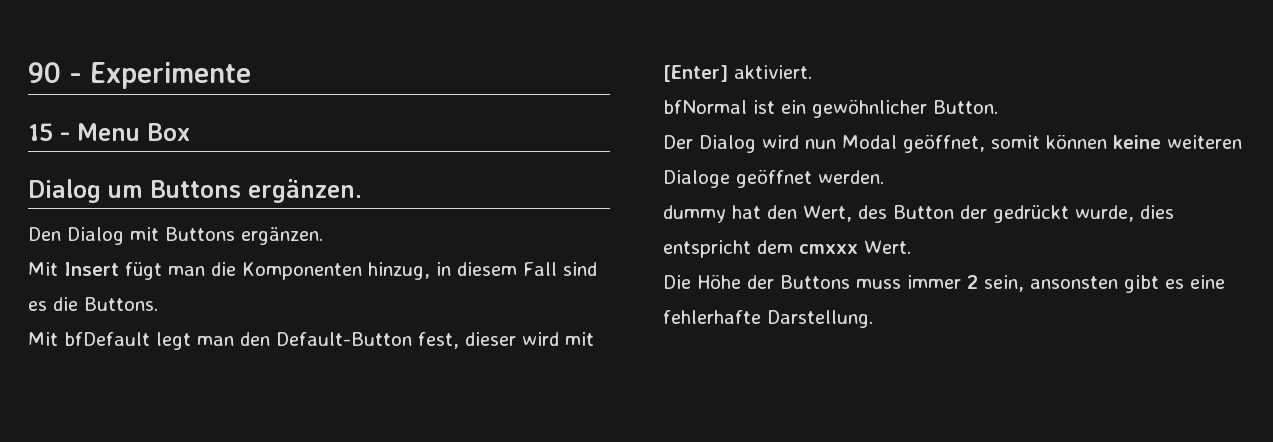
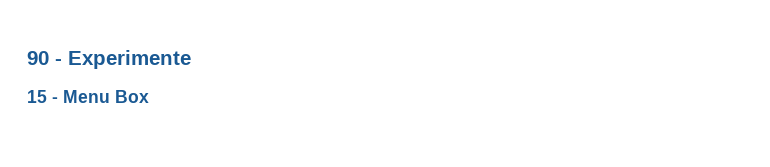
- Dialog um Buttons ergänzen.
- Den Dialog mit Buttons ergänzen.
- Mit Insert fügt man die Komponenten hinzug, in diesem Fall sind es die Buttons.
- Mit bfDefault legt man den Default-Button fest, dieser wird mit [Enter] aktiviert.
- bfNormal ist ein gewöhnlicher Button.
- Der Dialog wird nun Modal geöffnet, somit können keine weiteren Dialoge geöffnet werden.
- dummy hat den Wert, des Button der gedrückt wurde, dies entspricht dem cmxxx Wert.
- Die Höhe der Buttons muss immer 2 sein, ansonsten gibt es eine fehlerhafte Darstellung.

